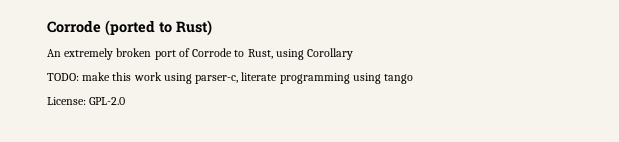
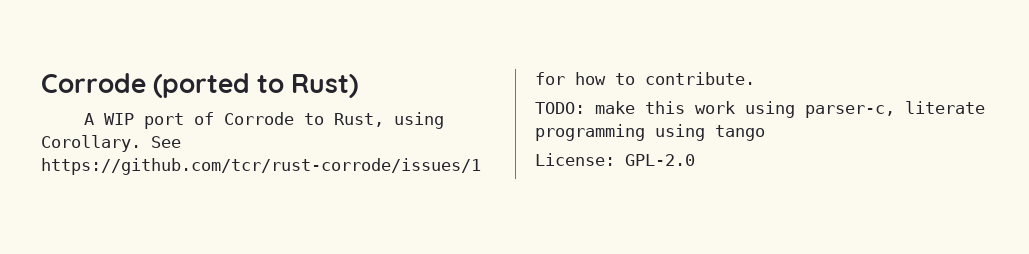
- An extremely broken port of Corrode to Rust, using Corollary
+ A WIP port of Corrode to Rust, using Corollary. See https://github.com/tcr/rust-corrode/issues/1 for how to contribute.

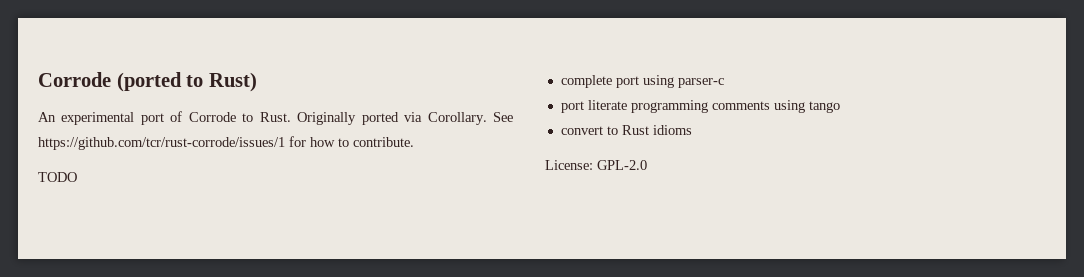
- A WIP port of Corrode to Rust, using Corollary.
+ An experimental port of Corrode to Rust. Originally ported via Corollary.
- TODO: make this work using parser-c, literate programming using tango
+ TODO
+ complete port using parser-c
+ port literate programming comments using tango
+ convert to Rust idioms

